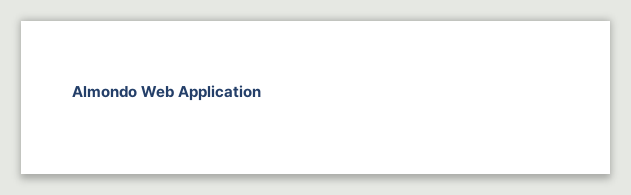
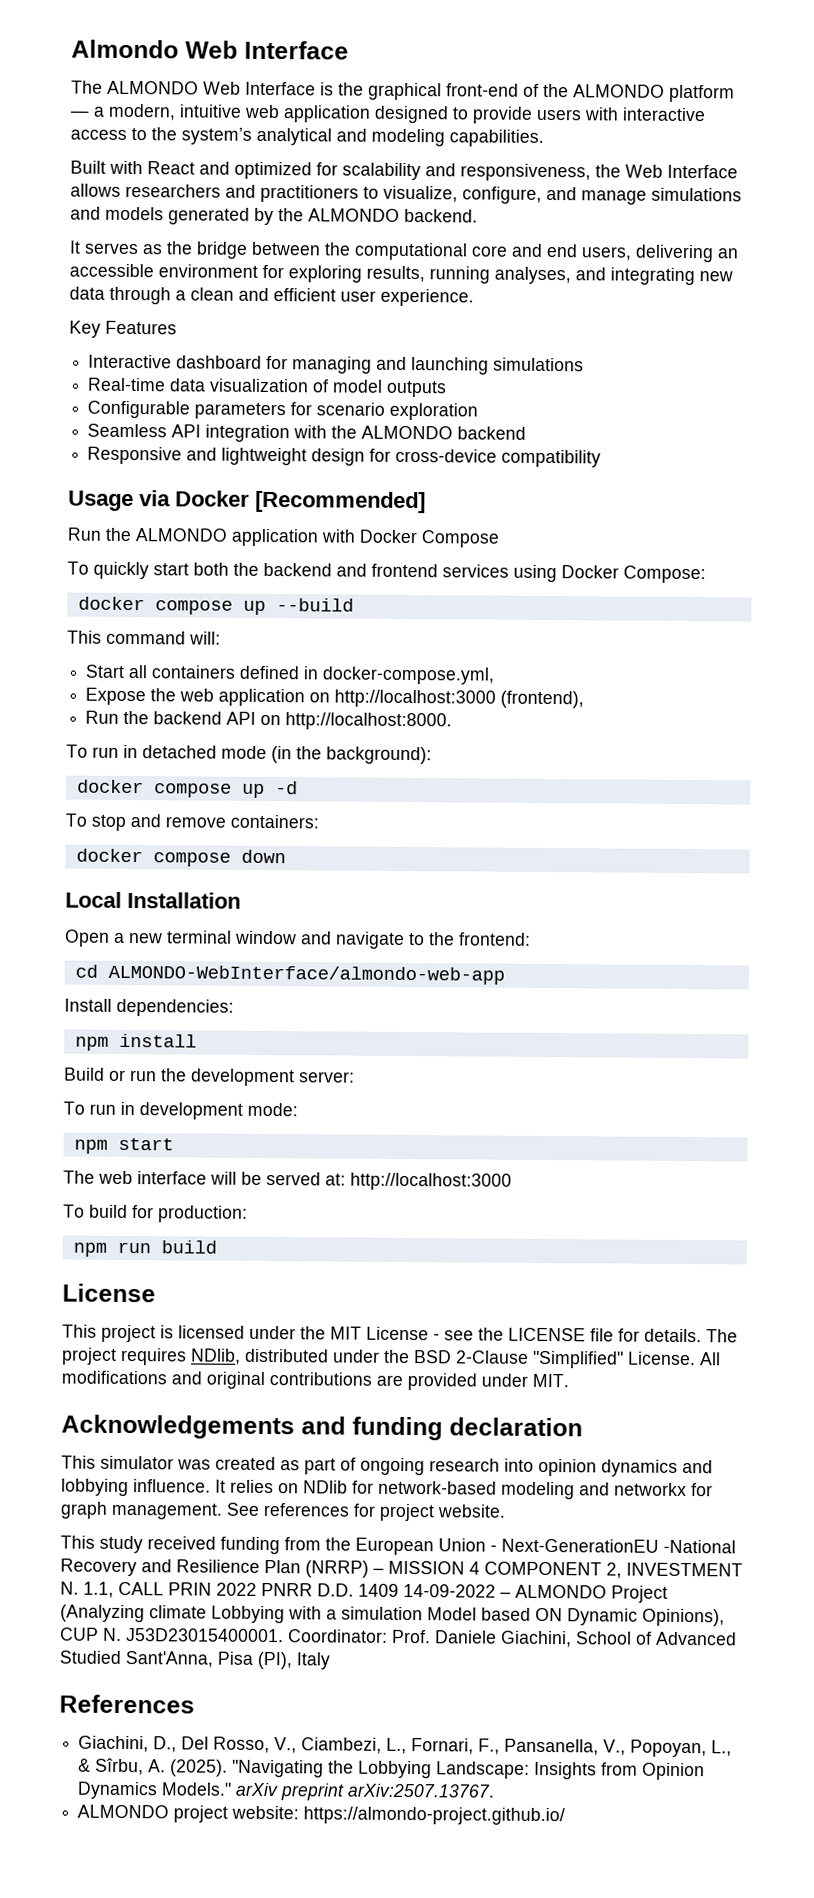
- Almondo Web Application
+ Almondo Web Interface
+ The ALMONDO Web Interface is the graphical front-end of the ALMONDO platform — a modern, intuitive web application designed to provide users with interactive access to the system’s analytical and modeling capabilities.
+ Built with React and optimized for scalability and responsiveness, the Web Interface allows researchers and practitioners to visualize, configure, and manage simulations and models generated by the ALMONDO backend.
+ It serves as the bridge between the computational core and end users, delivering an accessible environment for exploring results, running analyses, and integrating new data through a clean and efficient user experience.
+ Key Features
+ Interactive dashboard for managing and launching simulations
+ Real-time data visualization of model outputs
+ Configurable parameters for scenario exploration
+ Seamless API integration with the ALMONDO backend
+ Responsive and lightweight design for cross-device compatibility
+ Usage via Docker [Recommended]
+ Run the ALMONDO application with Docker Compose
+ To quickly start both the backend and frontend services using Docker Compose:
+ docker compose up --build
+ This command will:
+ Start all containers defined in docker-compose.yml,
+ Expose the web application on http://localhost:3000 (frontend),
+ Run the backend API on http://localhost:8000.
+ To run in detached mode (in the background):
+ docker compose up -d
+ To stop and remove containers:
+ docker compose down
+ Local Installation
+ Open a new terminal window and navigate to the frontend:
+ cd ALMONDO-WebInterface/almondo-web-app
+ Install dependencies:
+ npm install
+ Build or run the development server:
+ To run in development mode:
+ npm start
+ The web interface will be served at: http://localhost:3000
+ To build for production:
+ npm run build
+ License
+ This project is licensed under the MIT License - see the LICENSE file for details. The project requires NDlib, distributed under the BSD 2-Clause "Simplified" License. All modifications and original contributions are provided under MIT.
+ Acknowledgements and funding declaration
+ This simulator was created as part of ongoing research into opinion dynamics and lobbying influence. It relies on NDlib for network-based modeling and networkx for graph management. See references for project website.
+ This study received funding from the European Union - Next-GenerationEU -National Recovery and Resilience Plan (NRRP) – MISSION 4 COMPONENT 2, INVESTMENT N. 1.1, CALL PRIN 2022 PNRR D.D. 1409 14-09-2022 – ALMONDO Project (Analyzing climate Lobbying with a simulation Model based ON Dynamic Opinions), CUP N. J53D23015400001. Coordinator: Prof. Daniele Giachini, School of Advanced Studied Sant'Anna, Pisa (PI), Italy
+ References
+ Giachini, D., Del Rosso, V., Ciambezi, L., Fornari, F., Pansanella, V., Popoyan, L., & Sîrbu, A. (2025). "Navigating the Lobbying Landscape: Insights from Opinion Dynamics Models." arXiv preprint arXiv:2507.13767.
+ ALMONDO project website: https://almondo-project.github.io/

